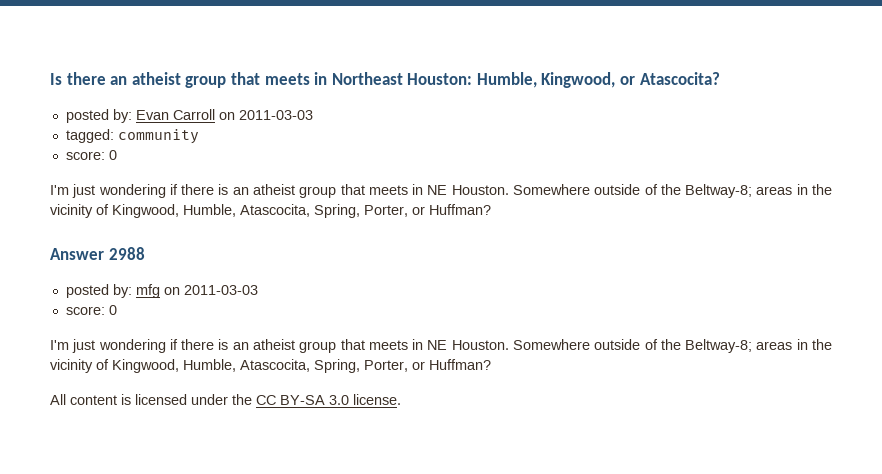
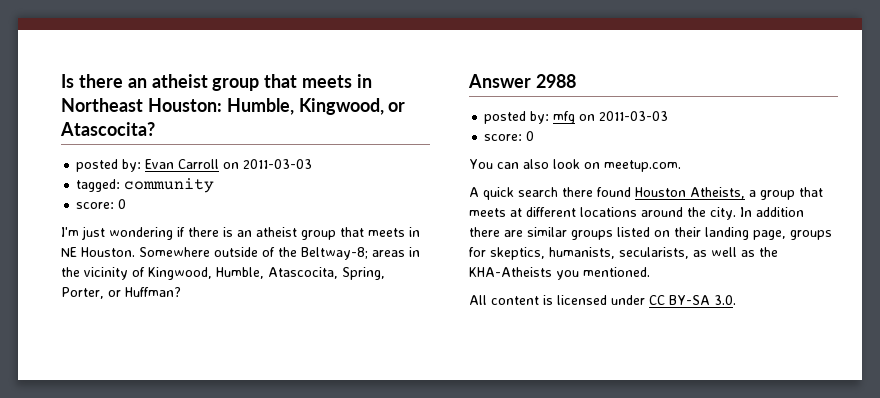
  posted by: mfg on 2011-03-03
  score: 0
- I'm just wondering if there is an atheist group that meets in NE Houston. Somewhere outside of the Beltway-8; areas in the vicinity of Kingwood, Humble, Atascocita, Spring, Porter, or Huffman?
+ You can also look on meetup.com.
+ A quick search there found Houston Atheists, a group that meets at different locations around the city. In addition there are similar groups listed on their landing page, groups for skeptics, humanists, secularists, as well as the KHA-Atheists you mentioned.
- All content is licensed under the CC BY-SA 3.0 license.
+ All content is licensed under CC BY-SA 3.0.

